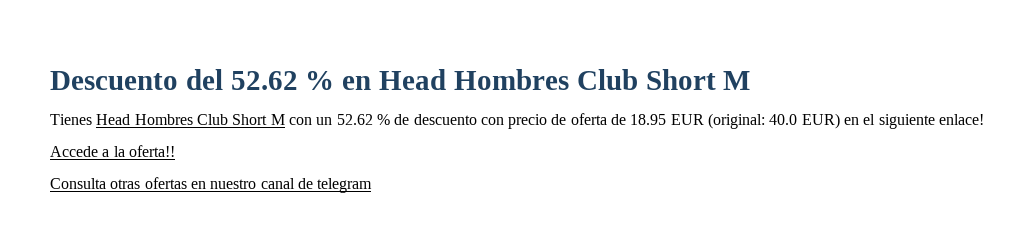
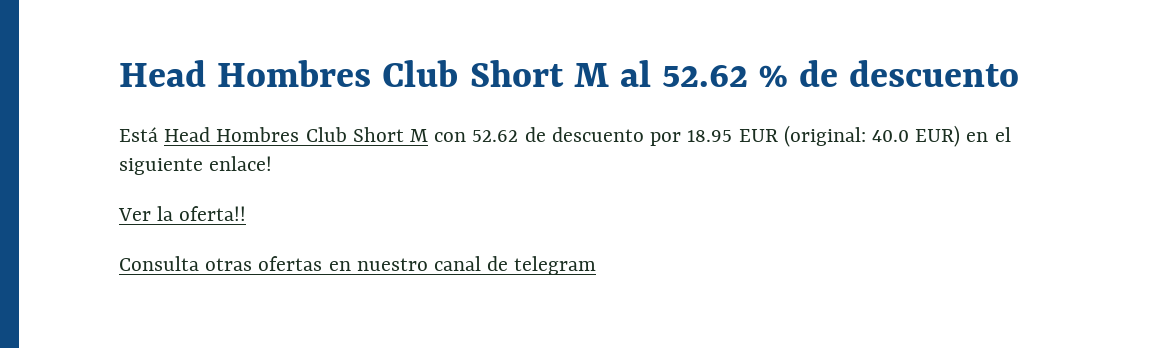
- Descuento del 52.62 % en Head Hombres Club Short M
- Tienes Head Hombres Club Short M con un 52.62 % de descuento con precio de oferta de 18.95 EUR (original: 40.0 EUR) en el siguiente enlace!
+ Head Hombres Club Short M al 52.62 % de descuento
+ Está Head Hombres Club Short M con 52.62 de descuento por 18.95 EUR (original: 40.0 EUR) en el siguiente enlace!
- Accede a la oferta!!
+ Ver la oferta!!

